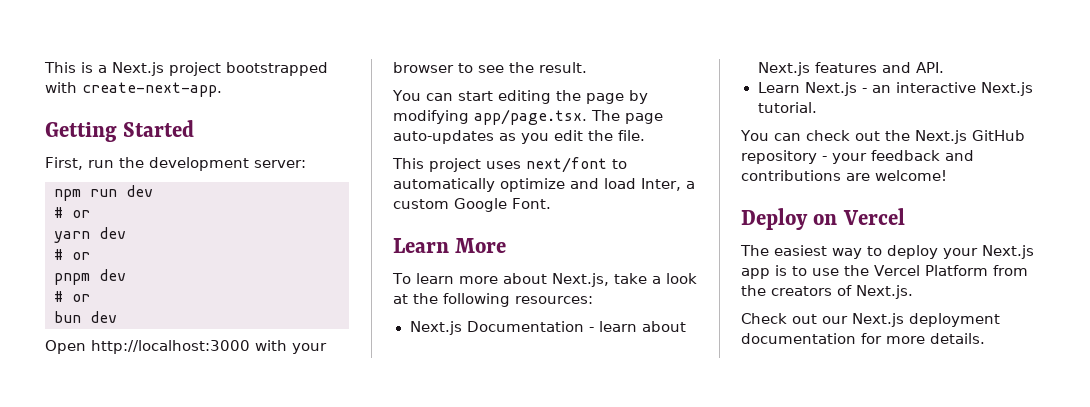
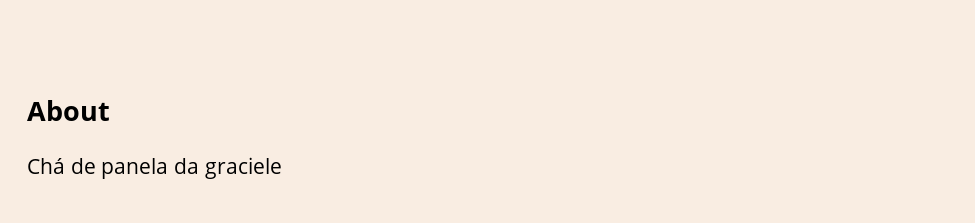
- This is a Next.js project bootstrapped with create-next-app.
- Getting Started
- First, run the development server:
- npm run dev
- # or
- yarn dev
- # or
- pnpm dev
- # or
- bun dev
- Open http://localhost:3000 with your browser to see the result.
- You can start editing the page by modifying app/page.tsx. The page auto-updates as you edit the file.
- This project uses next/font to automatically optimize and load Inter, a custom Google Font.
- Learn More
- To learn more about Next.js, take a look at the following resources:
- Next.js Documentation - learn about Next.js features and API.
- Learn Next.js - an interactive Next.js tutorial.
- You can check out the Next.js GitHub repository - your feedback and contributions are welcome!
- Deploy on Vercel
- The easiest way to deploy your Next.js app is to use the Vercel Platform from the creators of Next.js.
- Check out our Next.js deployment documentation for more details.
+ About
+ Chá de panela da graciele

